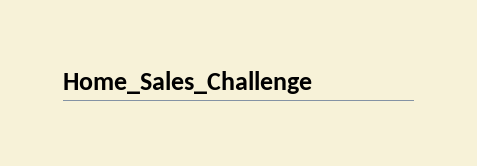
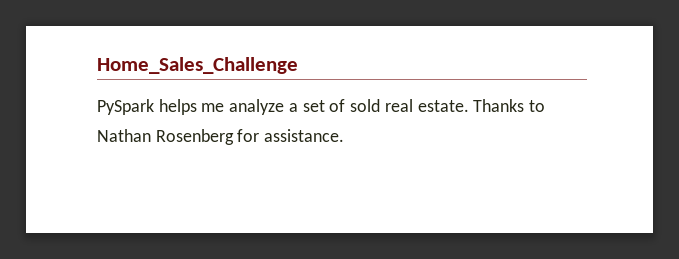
+ PySpark helps me analyze a set of sold real estate. Thanks to Nathan Rosenberg for assistance.

